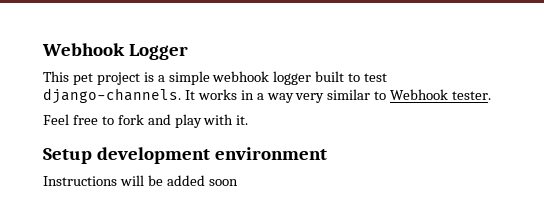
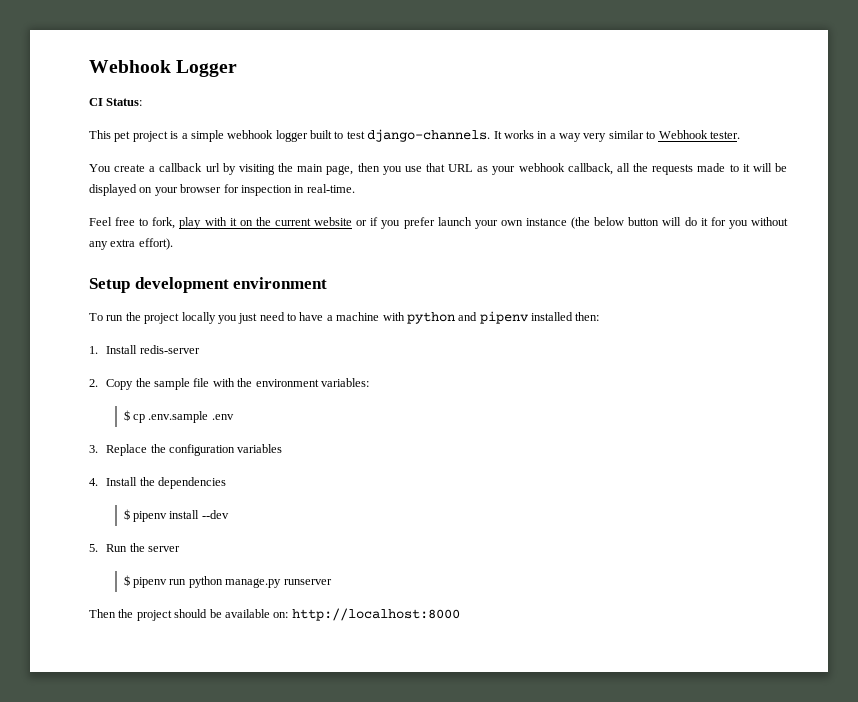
+ CI Status:
- Feel free to fork and play with it.
+ You create a callback url by visiting the main page, then you use that URL as your webhook callback, all the requests made to it will be displayed on your browser for inspection in real-time.
+ Feel free to fork, play with it on the current website or if you prefer launch your own instance (the below button will do it for you without any extra effort).
  Setup development environment
- Instructions will be added soon
+ To run the project locally you just need to have a machine with python and pipenv installed then:
+ 1. Install redis-server
+ 2. Copy the sample file with the environment variables:
+ $ cp .env.sample .env
+ 3. Replace the configuration variables
+ 4. Install the dependencies
+ $ pipenv install --dev
+ 5. Run the server
+ $ pipenv run python manage.py runserver
+ Then the project should be available on: http://localhost:8000

